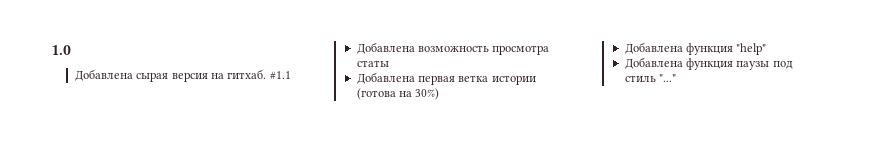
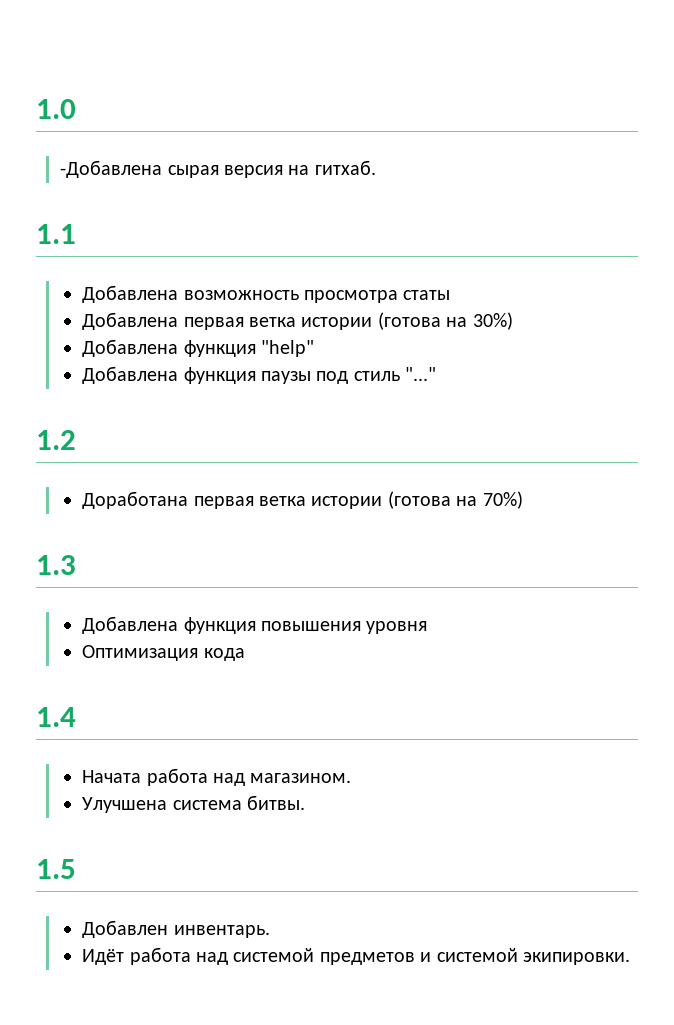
- Добавлена сырая версия на гитхаб. #1.1
+ -Добавлена сырая версия на гитхаб.
+ 1.1
+ 1.2
+ Доработана первая ветка истории (готова на 70%)
+ 1.3
+ Добавлена функция повышения уровня
+ Оптимизация кода
+ 1.4
+ Начата работа над магазином.
+ Улучшена система битвы.
+ 1.5
+ Добавлен инвентарь.
+ Идёт работа над системой предметов и системой экипировки.

